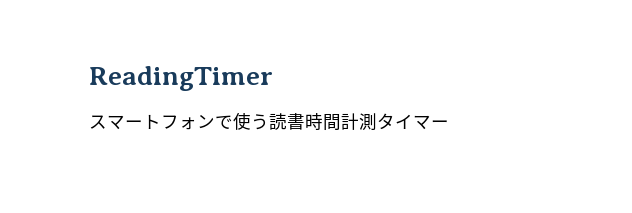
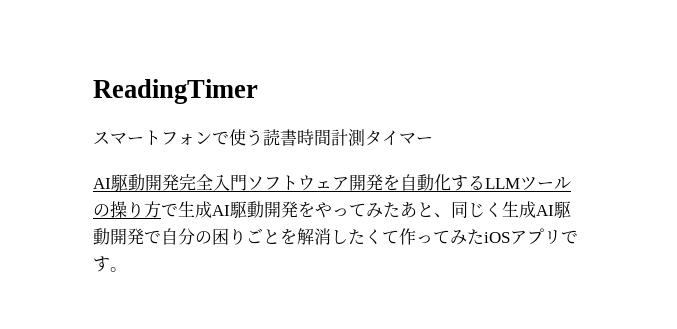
+ AI駆動開発完全入門ソフトウェア開発を自動化するLLMツールの操り方で生成AI駆動開発をやってみたあと、同じく生成AI駆動開発で自分の困りごとを解消したくて作ってみたiOSアプリです。

